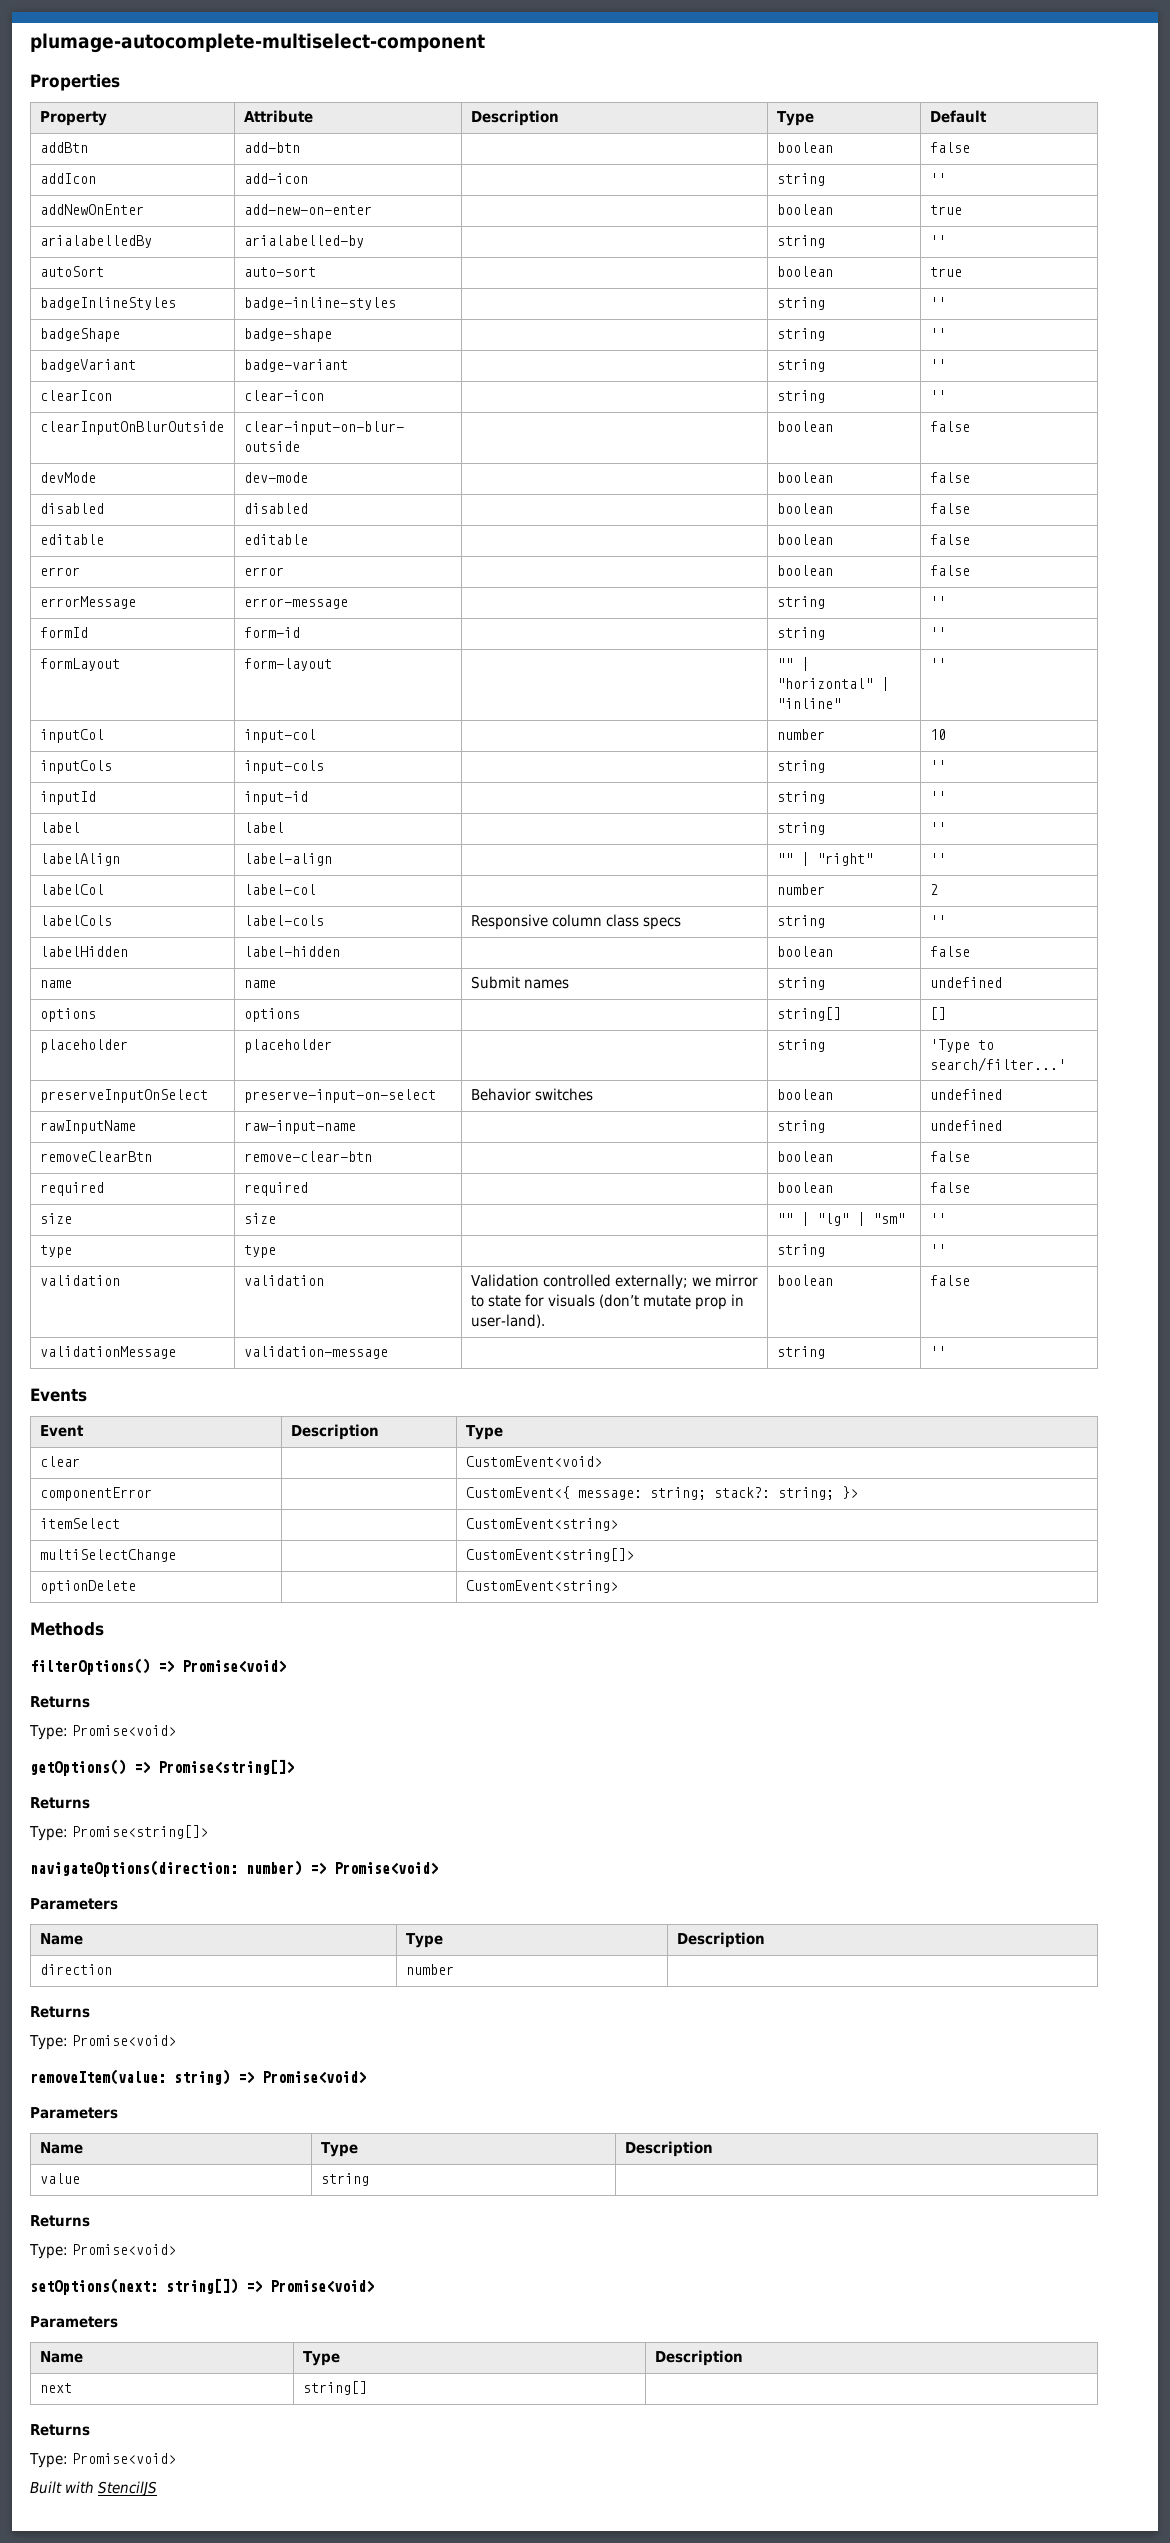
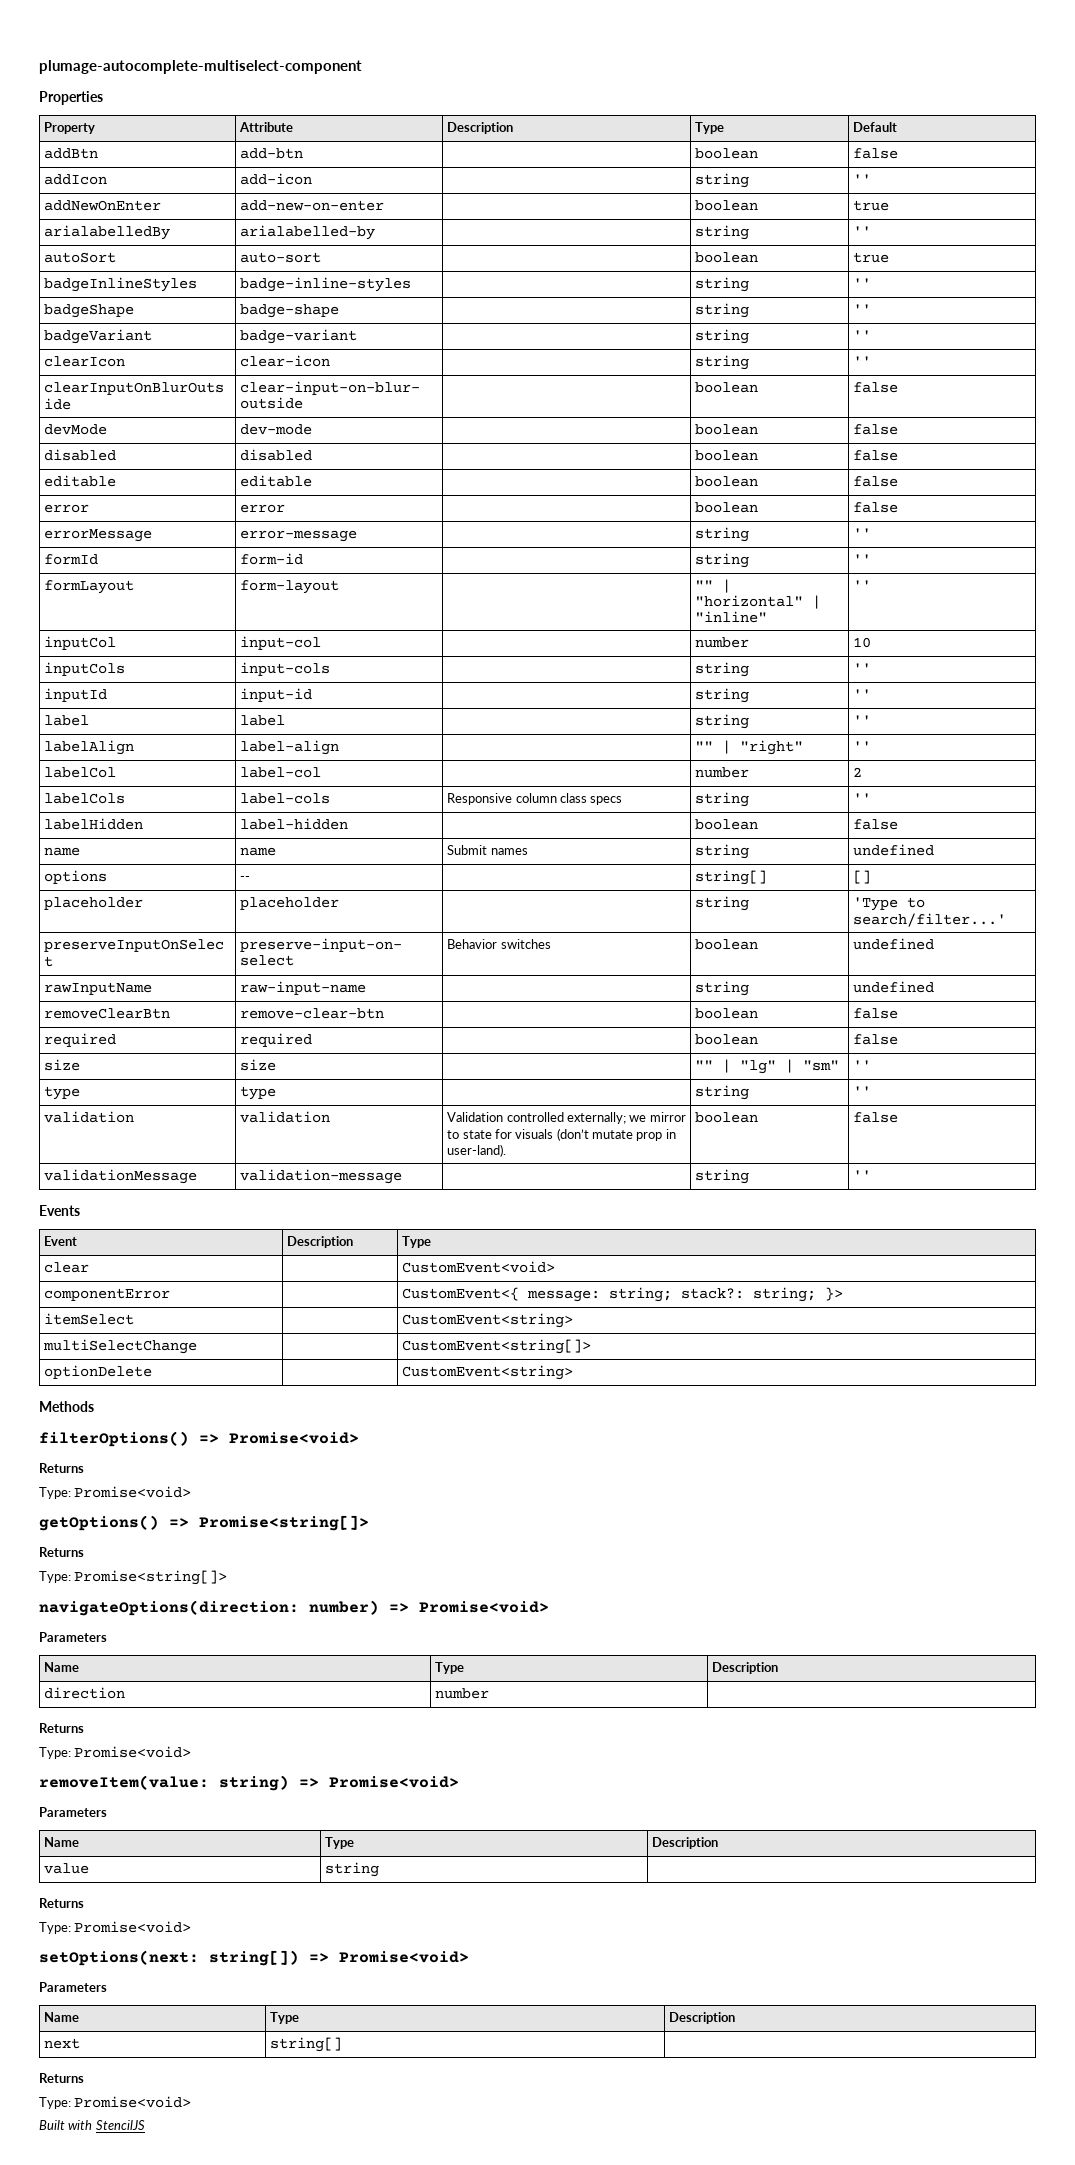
- options | options | | string[] | []
+ options | -- | | string[] | []

